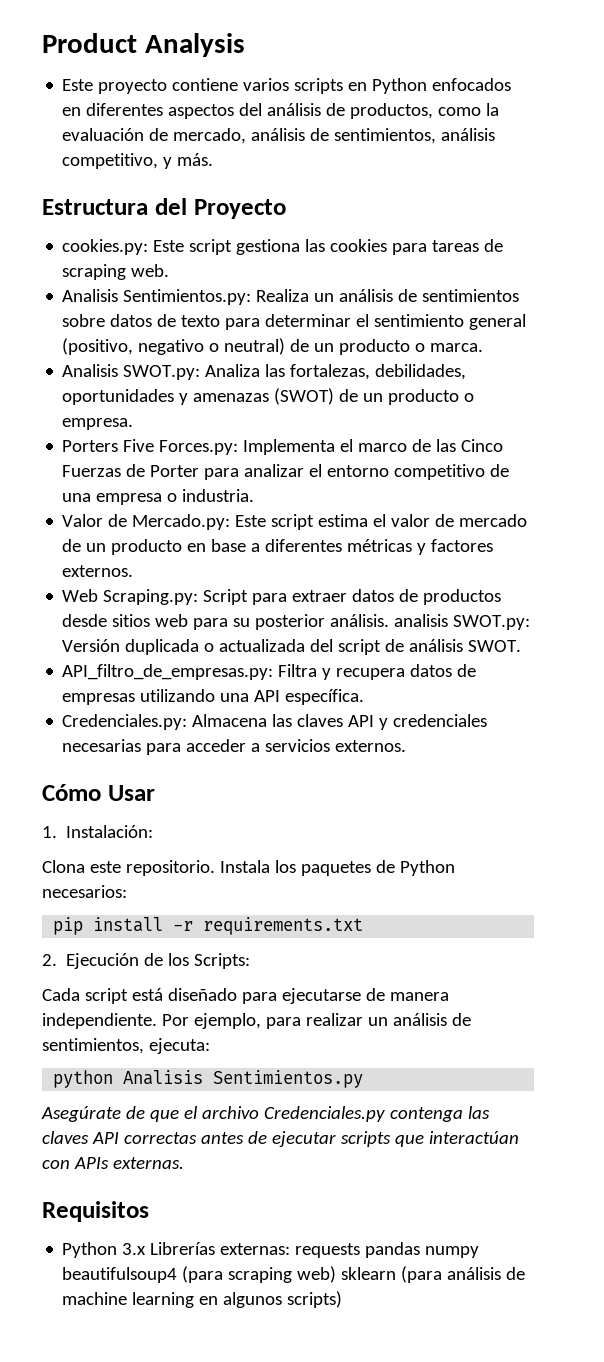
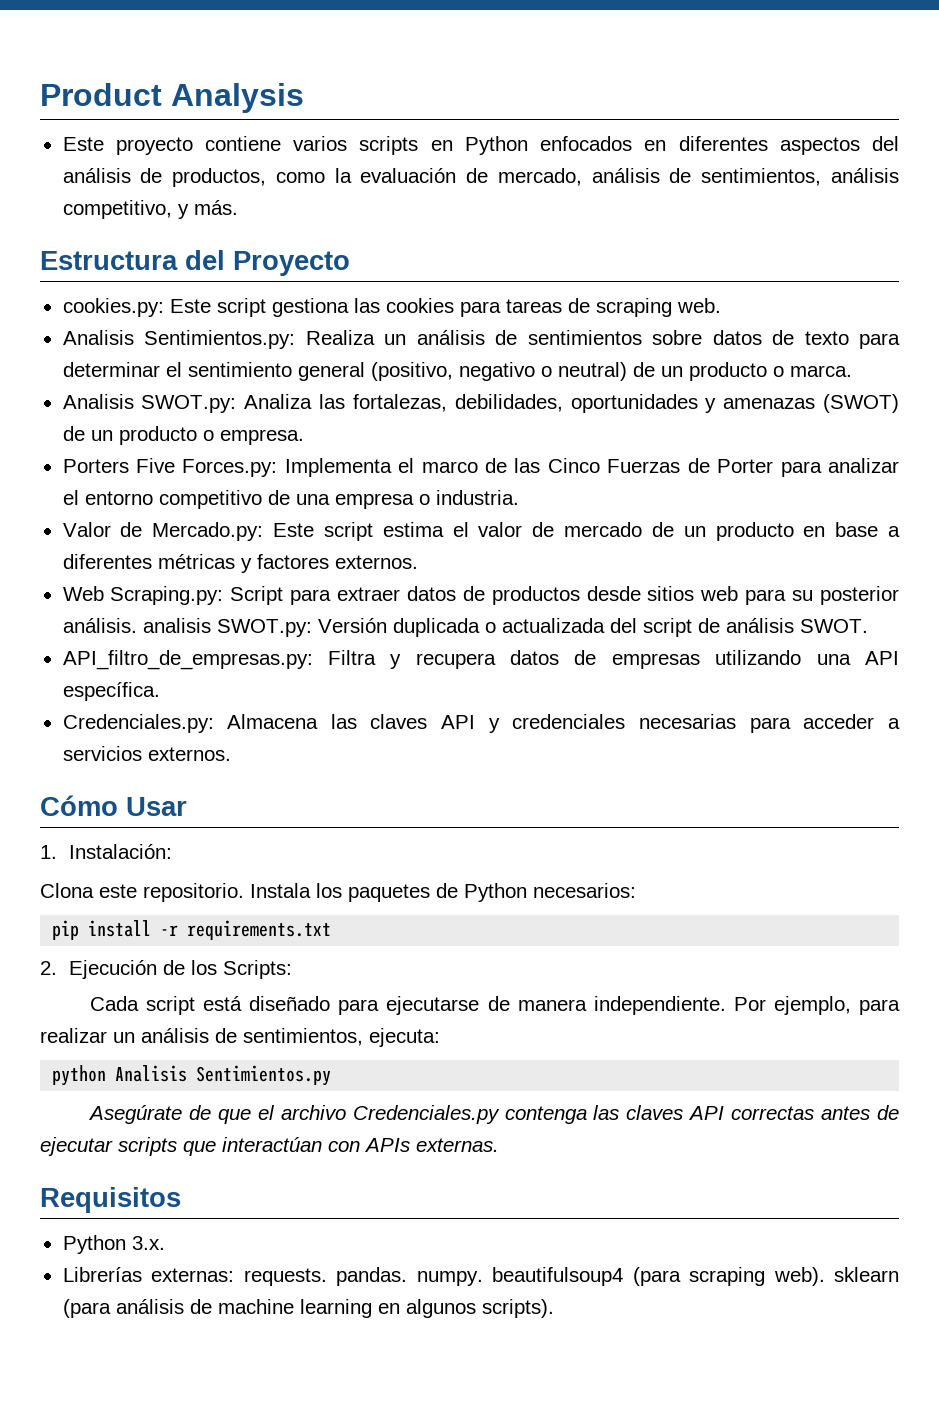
- Python 3.x Librerías externas: requests pandas numpy beautifulsoup4 (para scraping web) sklearn (para análisis de machine learning en algunos scripts)
+ Python 3.x.
+ Librerías externas: requests. pandas. numpy. beautifulsoup4 (para scraping web). sklearn (para análisis de machine learning en algunos scripts).

